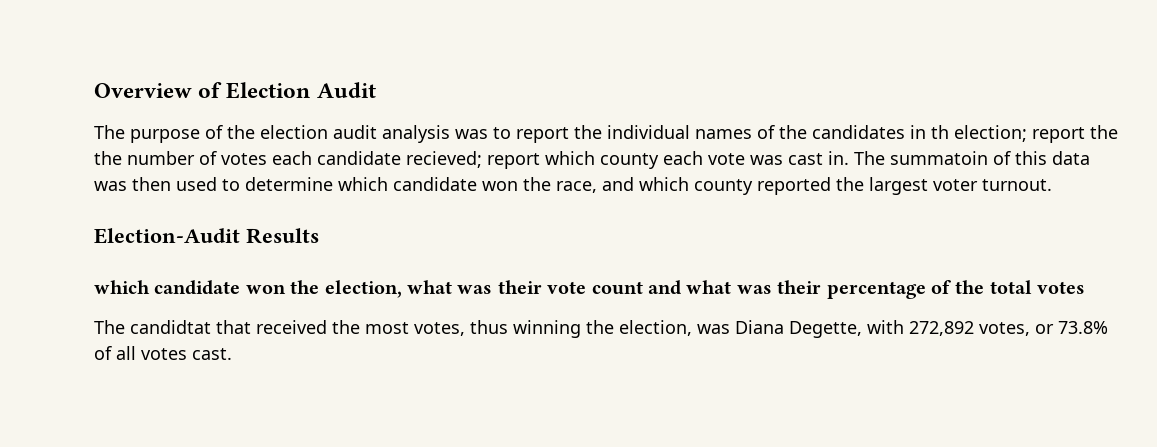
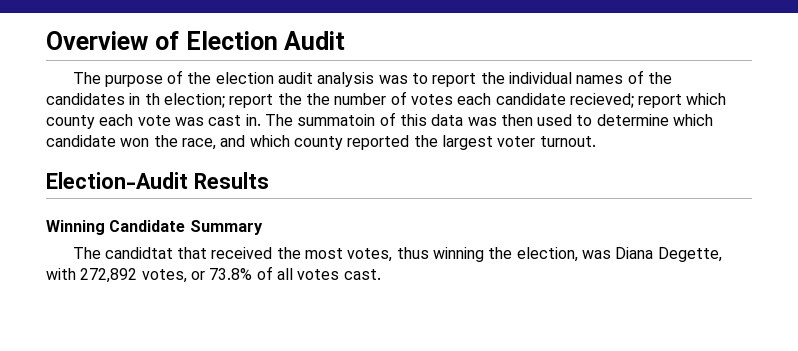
- which candidate won the election, what was their vote count and what was their percentage of the total votes
+ Winning Candidate Summary

